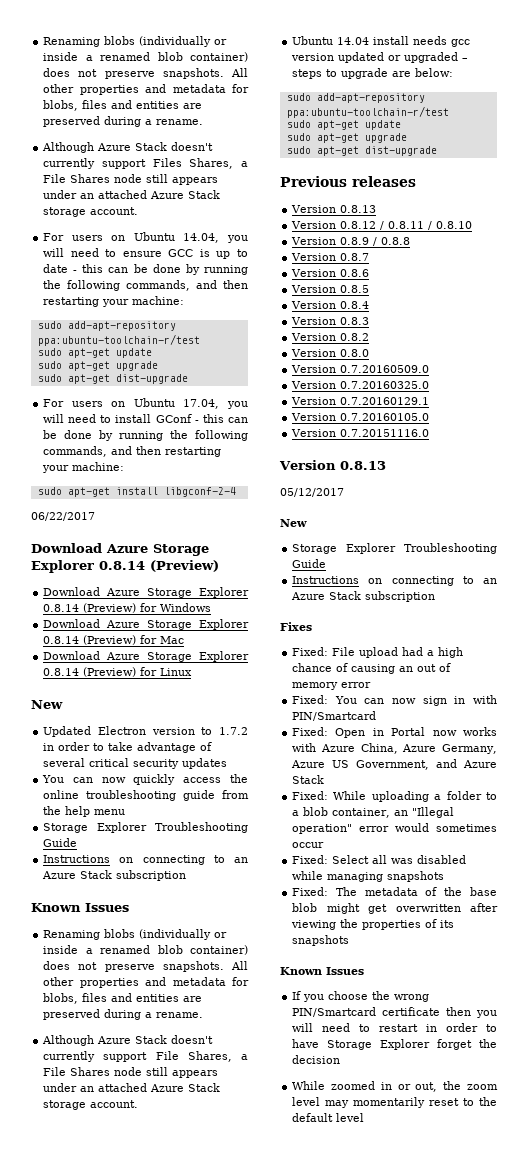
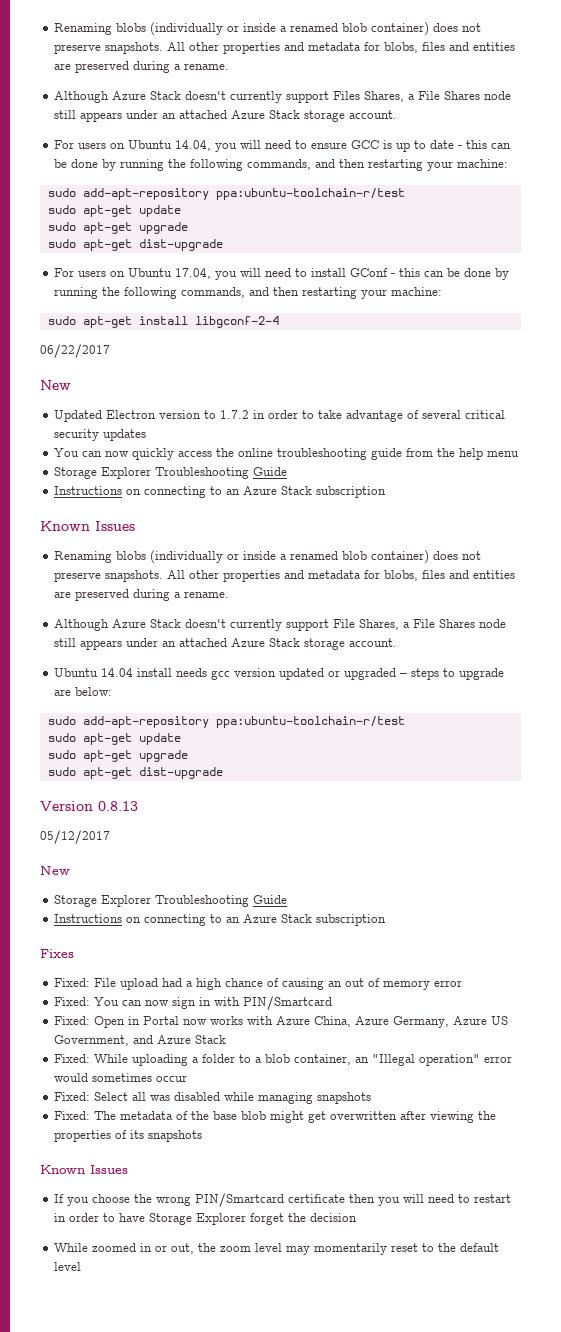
  06/22/2017
- Download Azure Storage Explorer 0.8.14 (Preview)
- Download Azure Storage Explorer 0.8.14 (Preview) for Windows
- Download Azure Storage Explorer 0.8.14 (Preview) for Mac
- Download Azure Storage Explorer 0.8.14 (Preview) for Linux
- Previous releases
- Version 0.8.13
- Version 0.8.12 / 0.8.11 / 0.8.10
- Version 0.8.9 / 0.8.8
- Version 0.8.7
- Version 0.8.6
- Version 0.8.5
- Version 0.8.4
- Version 0.8.3
- Version 0.8.2
- Version 0.8.0
- Version 0.7.20160509.0
- Version 0.7.20160325.0
- Version 0.7.20160129.1
- Version 0.7.20160105.0
- Version 0.7.20151116.0

